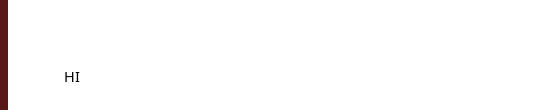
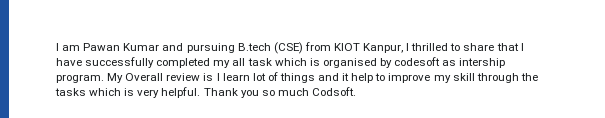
- HI
+ I am Pawan Kumar and pursuing B.tech (CSE) from KIOT Kanpur, I thrilled to share that I have successfully completed my all task which is organised by codesoft as intership program. My Overall review is I learn lot of things and it help to improve my skill through the tasks which is very helpful. Thank you so much Codsoft.

